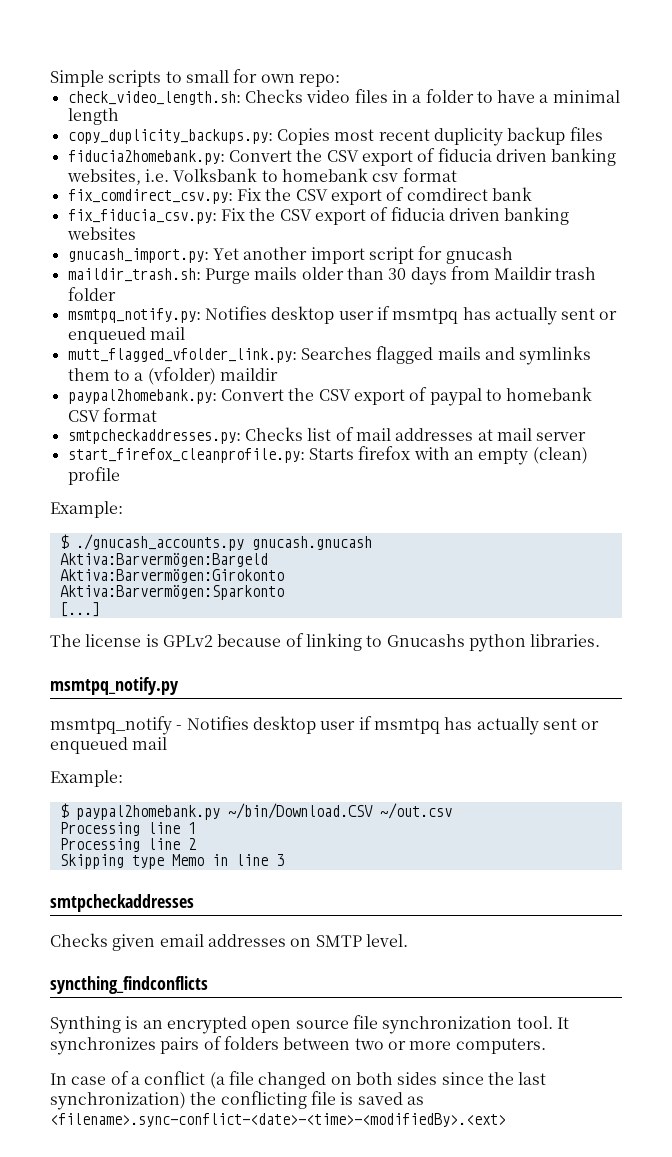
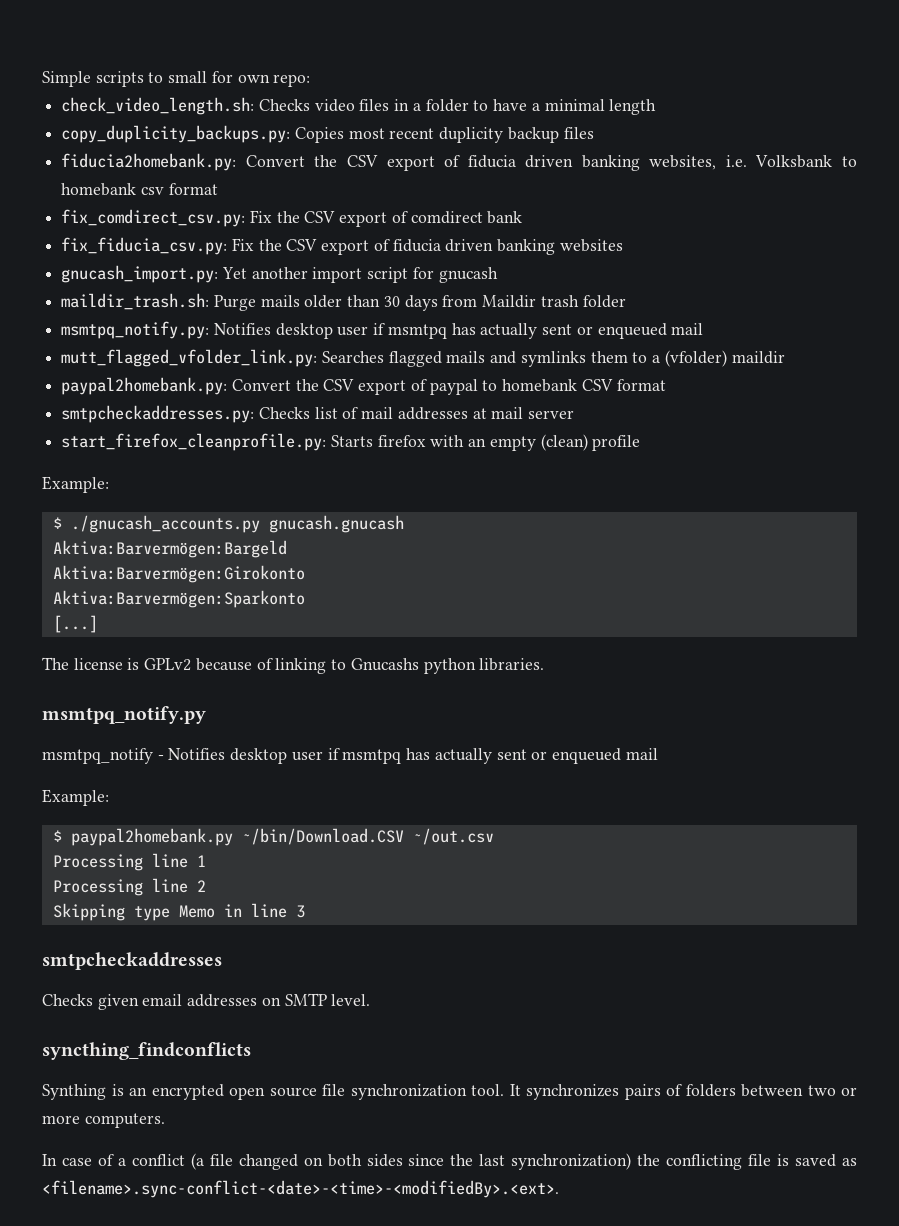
- In case of a conflict (a file changed on both sides since the last synchronization) the conflicting file is saved as <filename>.sync-conflict-<date>-<time>-<modifiedBy>.<ext>
+ In case of a conflict (a file changed on both sides since the last synchronization) the conflicting file is saved as <filename>.sync-conflict-<date>-<time>-<modifiedBy>.<ext>.

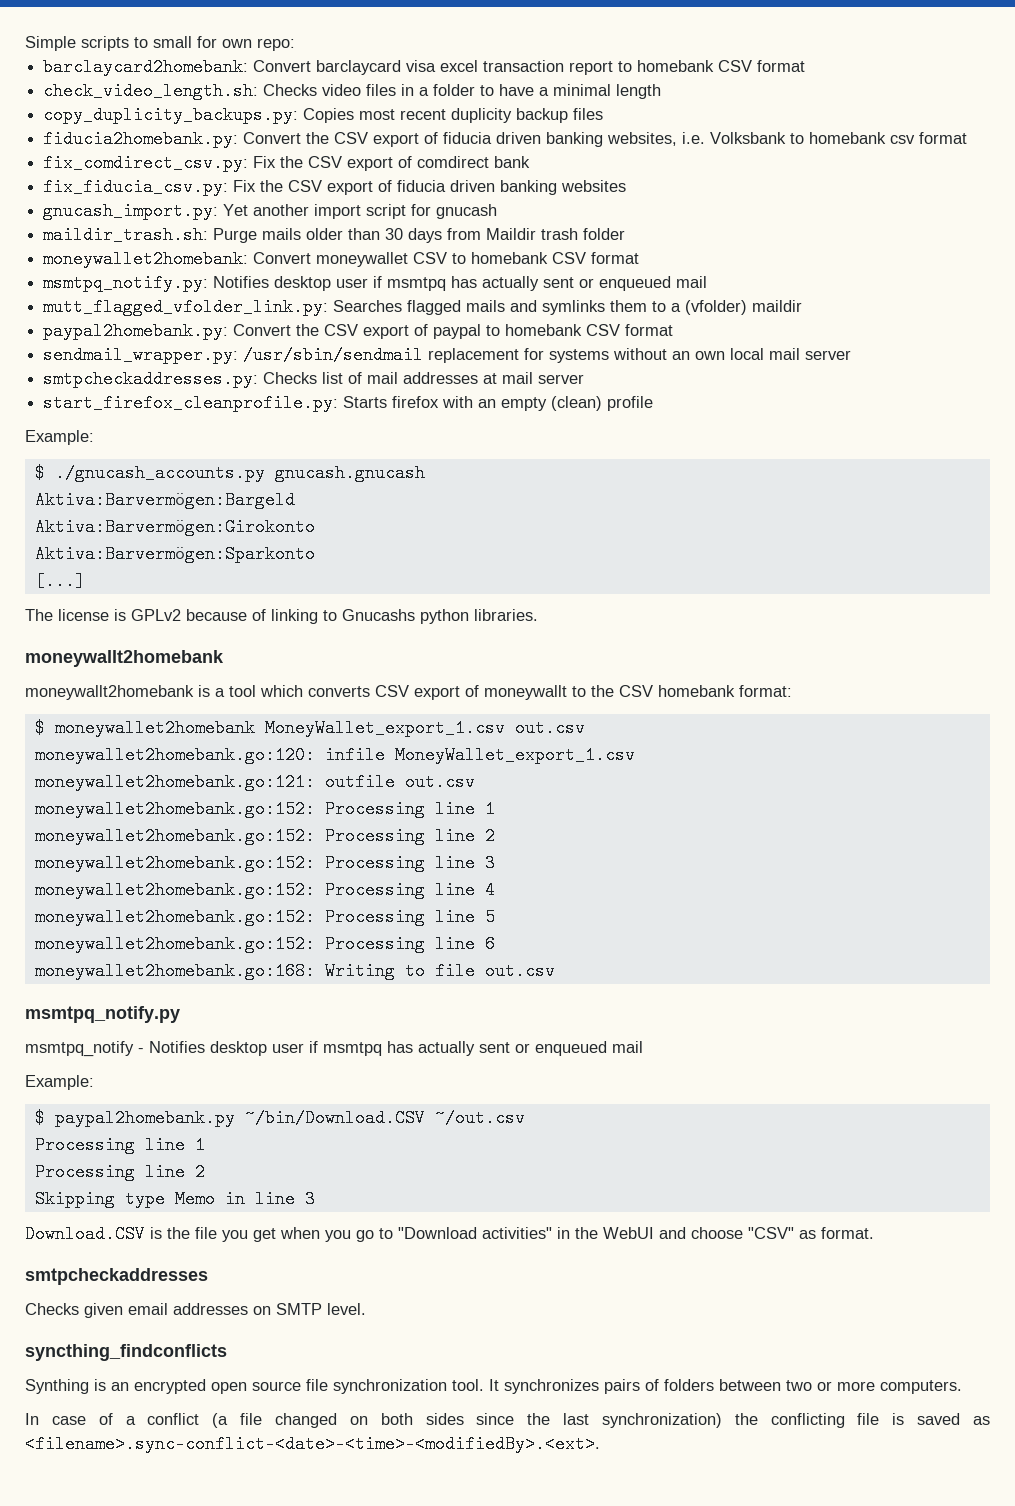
+ barclaycard2homebank: Convert barclaycard visa excel transaction report to homebank CSV format
+ moneywallet2homebank: Convert moneywallet CSV to homebank CSV format
+ sendmail_wrapper.py: /usr/sbin/sendmail replacement for systems without an own local mail server
  The license is GPLv2 because of linking to Gnucashs python libraries.
+ moneywallt2homebank
+ moneywallt2homebank is a tool which converts CSV export of moneywallt to the CSV homebank format:
+ $ moneywallet2homebank MoneyWallet_export_1.csv out.csv
+ moneywallet2homebank.go:120: infile MoneyWallet_export_1.csv
+ moneywallet2homebank.go:121: outfile out.csv
+ moneywallet2homebank.go:152: Processing line 1
+ moneywallet2homebank.go:152: Processing line 2
+ moneywallet2homebank.go:152: Processing line 3
+ moneywallet2homebank.go:152: Processing line 4
+ moneywallet2homebank.go:152: Processing line 5
+ moneywallet2homebank.go:152: Processing line 6
+ moneywallet2homebank.go:168: Writing to file out.csv
+ Download.CSV is the file you get when you go to "Download activities" in the WebUI and choose "CSV" as format.

